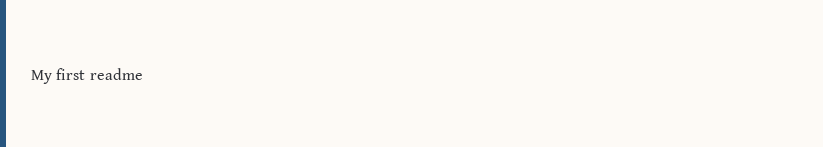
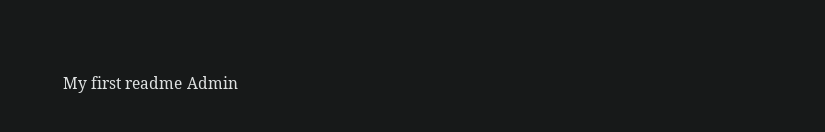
- My first readme
+ My first readme Admin

